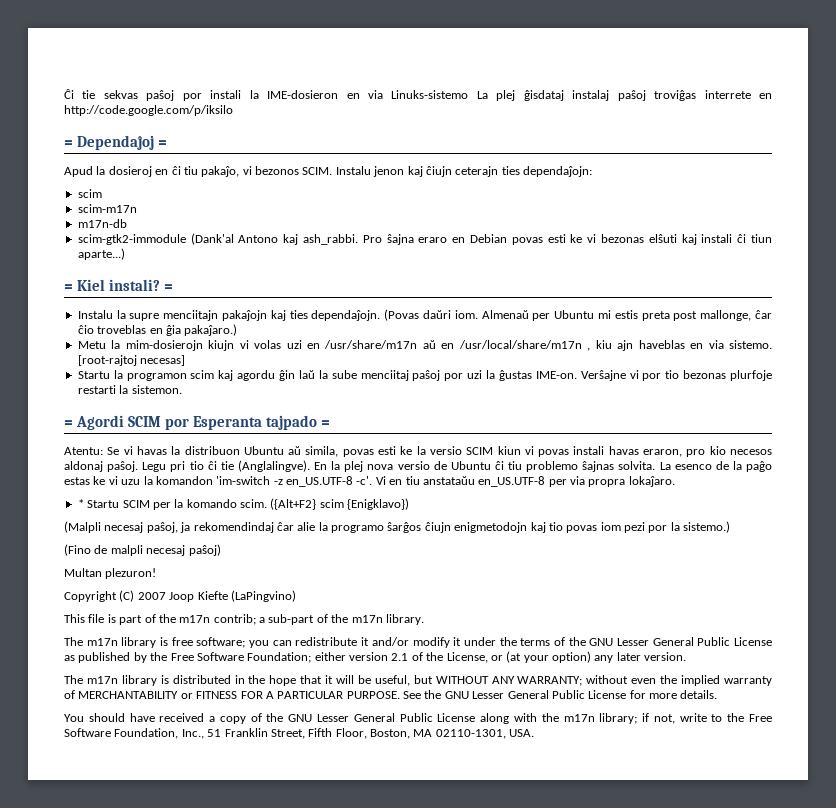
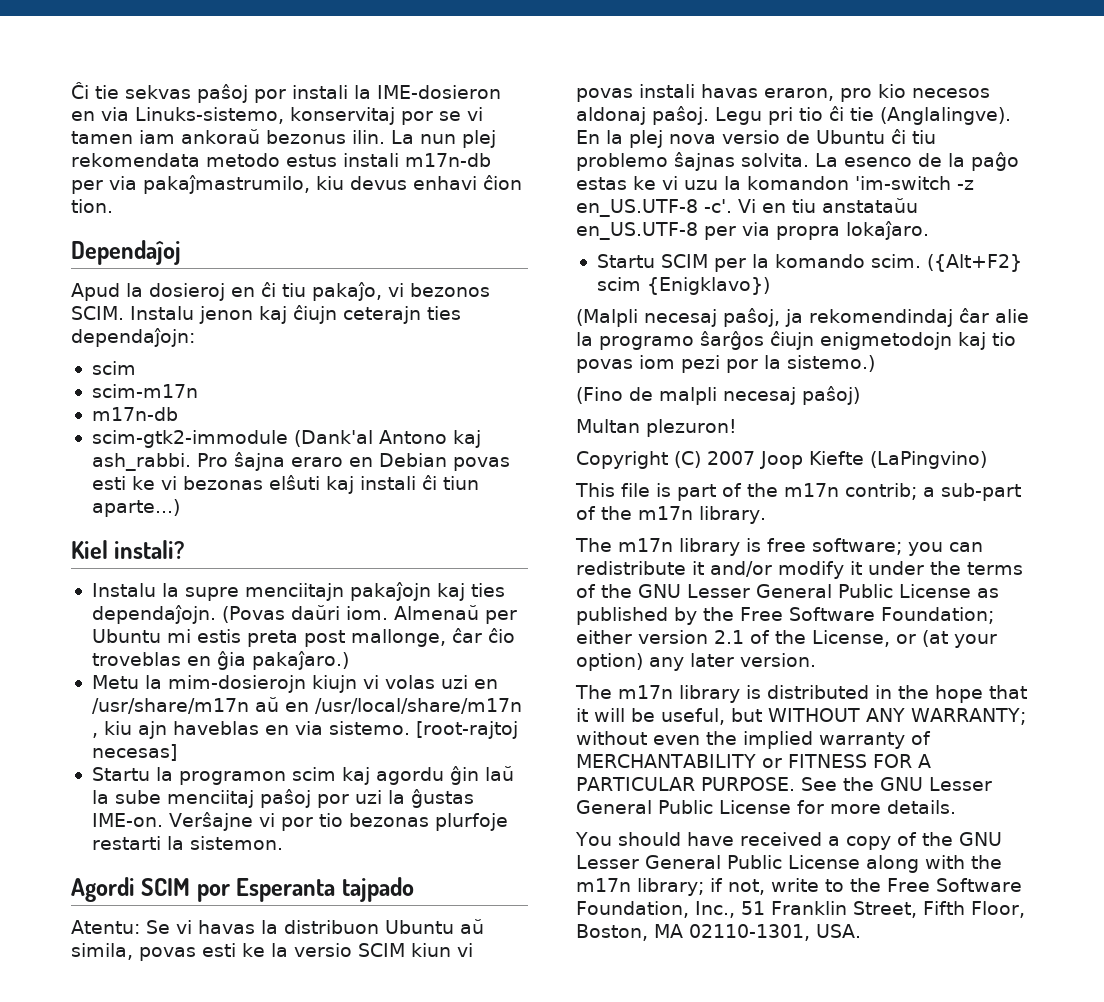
- Ĉi tie sekvas paŝoj por instali la IME-dosieron en via Linuks-sistemo La plej ĝisdataj instalaj paŝoj troviĝas interrete en http://code.google.com/p/iksilo
- = Dependaĵoj =
+ Ĉi tie sekvas paŝoj por instali la IME-dosieron en via Linuks-sistemo, konservitaj por se vi tamen iam ankoraŭ bezonus ilin. La nun plej rekomendata metodo estus instali m17n-db per via pakaĵmastrumilo, kiu devus enhavi ĉion tion.
+ Dependaĵoj
- = Kiel instali? =
+ Kiel instali?
- = Agordi SCIM por Esperanta tajpado =
+ Agordi SCIM por Esperanta tajpado
- * Startu SCIM per la komando scim.
+ Startu SCIM per la komando scim.

